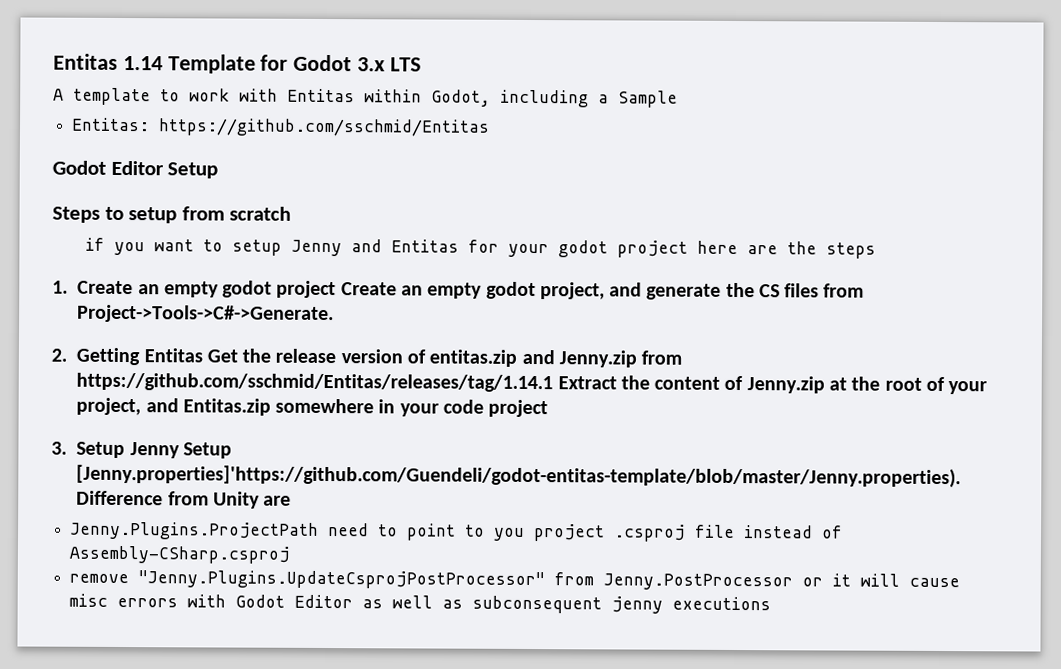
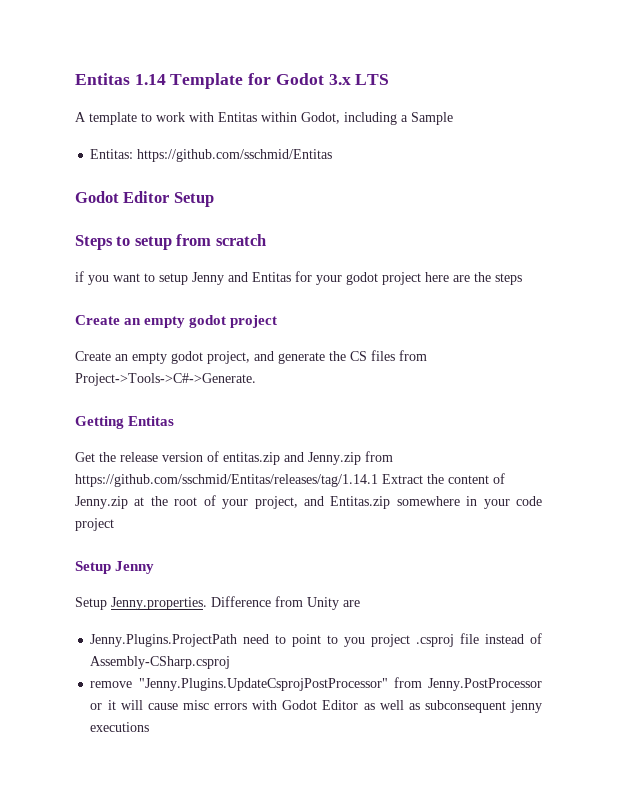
- 1. Create an empty godot project Create an empty godot project, and generate the CS files from Project->Tools->C#->Generate.
+ Create an empty godot project
+ Create an empty godot project, and generate the CS files from Project->Tools->C#->Generate.
- 2. Getting Entitas Get the release version of entitas.zip and Jenny.zip from https://github.com/sschmid/Entitas/releases/tag/1.14.1 Extract the content of Jenny.zip at the root of your project, and Entitas.zip somewhere in your code project
+ Getting Entitas
+ Get the release version of entitas.zip and Jenny.zip from https://github.com/sschmid/Entitas/releases/tag/1.14.1 Extract the content of Jenny.zip at the root of your project, and Entitas.zip somewhere in your code project
- 3. Setup Jenny Setup [Jenny.properties]'https://github.com/Guendeli/godot-entitas-template/blob/master/Jenny.properties). Difference from Unity are
+ Setup Jenny
+ Setup Jenny.properties. Difference from Unity are

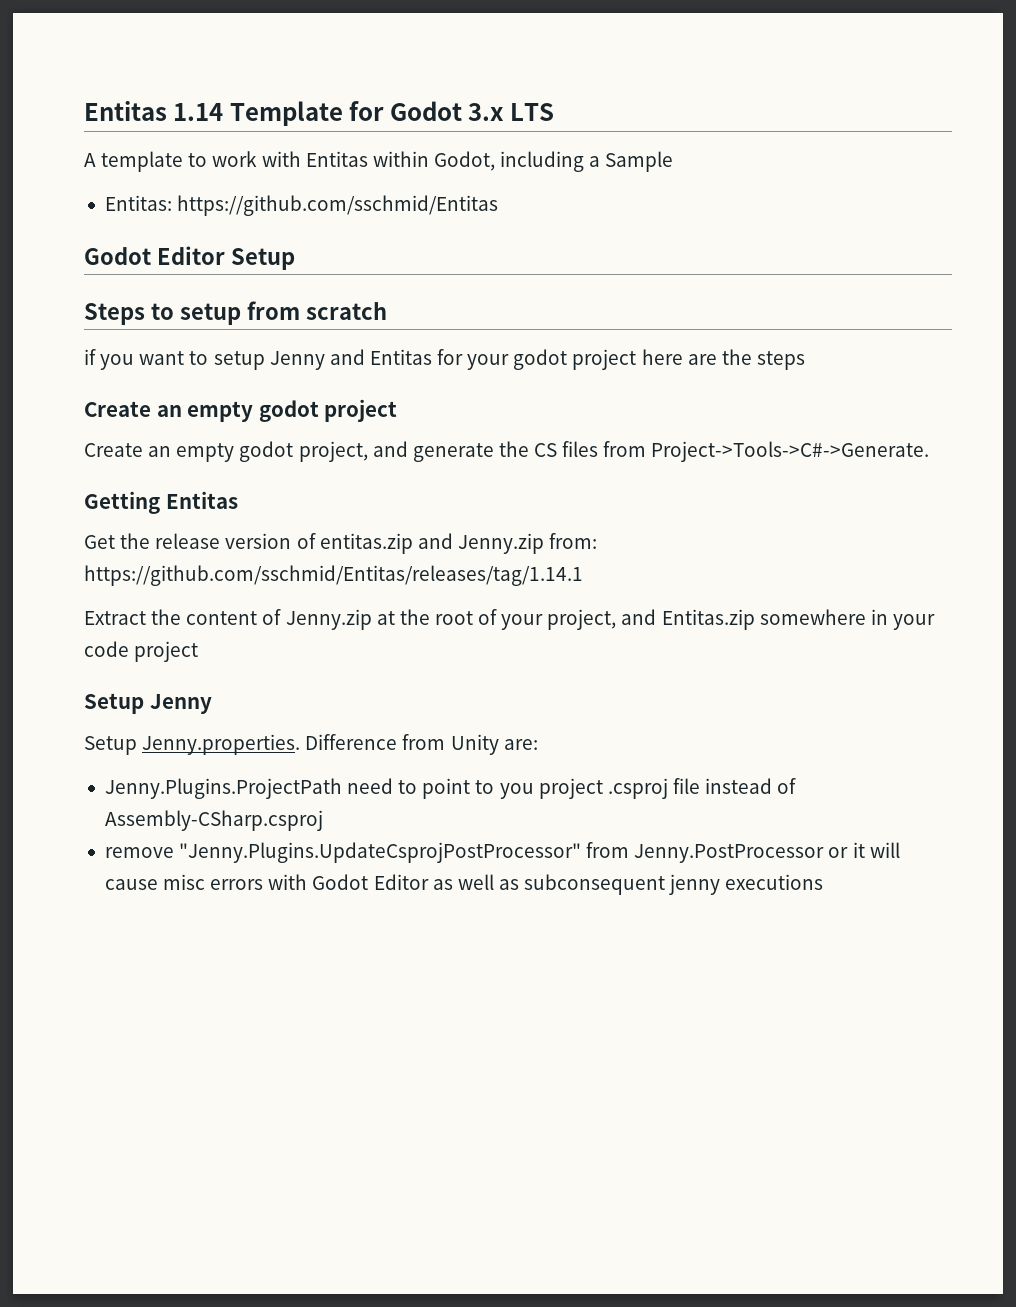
- Get the release version of entitas.zip and Jenny.zip from https://github.com/sschmid/Entitas/releases/tag/1.14.1 Extract the content of Jenny.zip at the root of your project, and Entitas.zip somewhere in your code project
+ Get the release version of entitas.zip and Jenny.zip from: https://github.com/sschmid/Entitas/releases/tag/1.14.1
+ Extract the content of Jenny.zip at the root of your project, and Entitas.zip somewhere in your code project
- Setup Jenny.properties. Difference from Unity are
+ Setup Jenny.properties. Difference from Unity are:

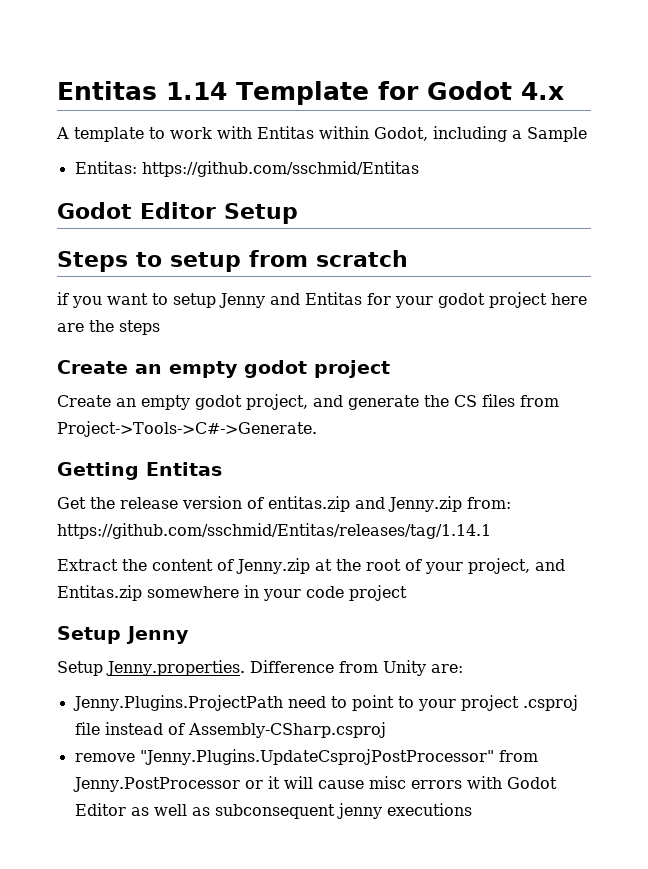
- Entitas 1.14 Template for Godot 3.x LTS
+ Entitas 1.14 Template for Godot 4.x
- Jenny.Plugins.ProjectPath need to point to you project .csproj file instead of Assembly-CSharp.csproj
+ Jenny.Plugins.ProjectPath need to point to your project .csproj file instead of Assembly-CSharp.csproj

